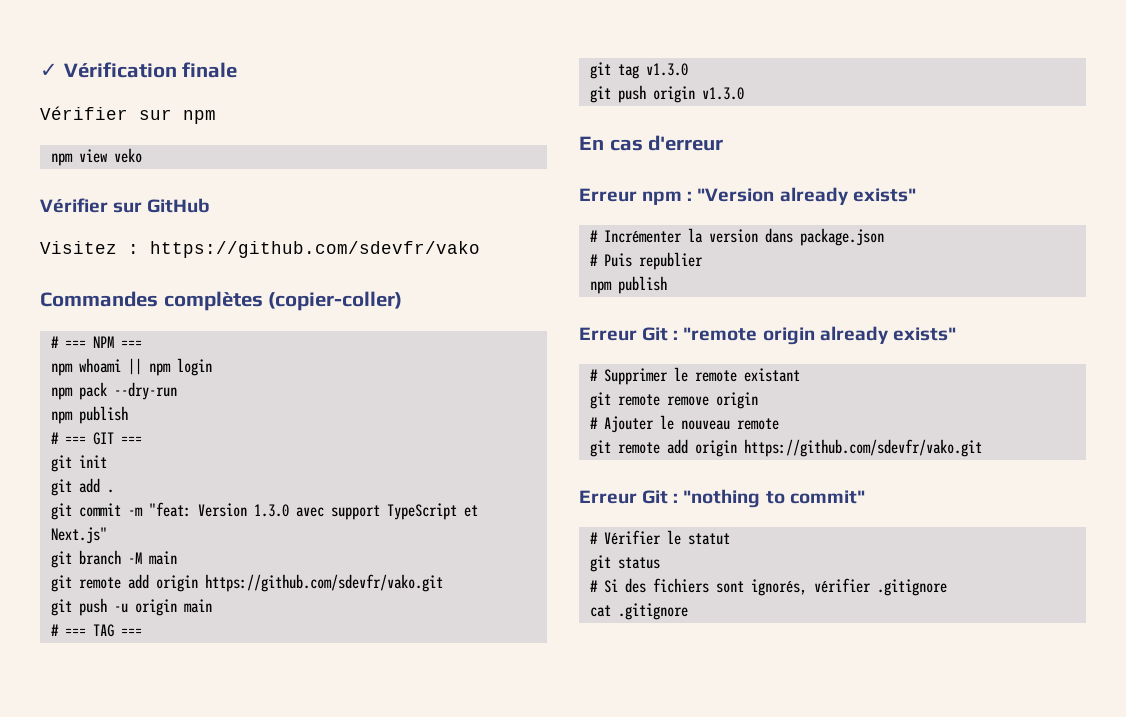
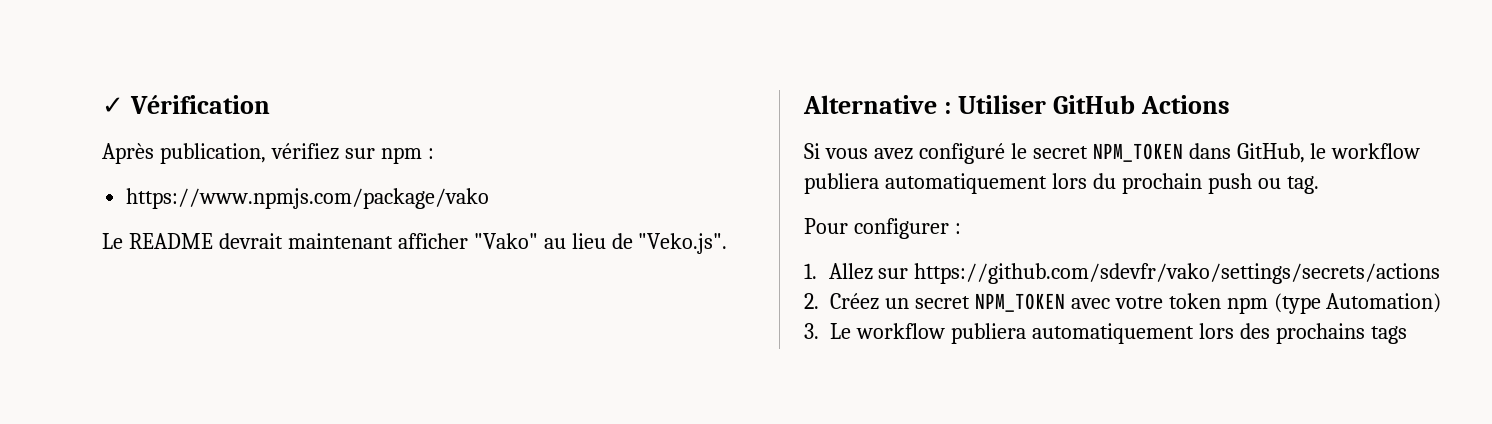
- ✓ Vérification finale
- Vérifier sur npm
- npm view veko
- Vérifier sur GitHub
- Visitez : https://github.com/sdevfr/vako
- Commandes complètes (copier-coller)
- # === NPM ===
- npm whoami || npm login
- npm pack --dry-run
- npm publish
- # === GIT ===
- git init
- git add .
- git commit -m "feat: Version 1.3.0 avec support TypeScript et Next.js"
- git branch -M main
- git remote add origin https://github.com/sdevfr/vako.git
- git push -u origin main
- # === TAG ===
- git tag v1.3.0
- git push origin v1.3.0
- En cas d'erreur
- Erreur npm : "Version already exists"
- # Incrémenter la version dans package.json
- # Puis republier
- npm publish
- Erreur Git : "remote origin already exists"
- # Supprimer le remote existant
- git remote remove origin
- # Ajouter le nouveau remote
- git remote add origin https://github.com/sdevfr/vako.git
- Erreur Git : "nothing to commit"
- # Vérifier le statut
- git status
- # Si des fichiers sont ignorés, vérifier .gitignore
- cat .gitignore
+ ✓ Vérification
+ Après publication, vérifiez sur npm :
+ https://www.npmjs.com/package/vako
+ Le README devrait maintenant afficher "Vako" au lieu de "Veko.js".
+ Alternative : Utiliser GitHub Actions
+ Si vous avez configuré le secret NPM_TOKEN dans GitHub, le workflow publiera automatiquement lors du prochain push ou tag.
+ Pour configurer :
+ 1. Allez sur https://github.com/sdevfr/vako/settings/secrets/actions
+ 2. Créez un secret NPM_TOKEN avec votre token npm (type Automation)
+ 3. Le workflow publiera automatiquement lors des prochains tags

